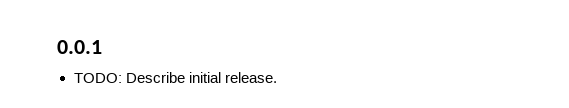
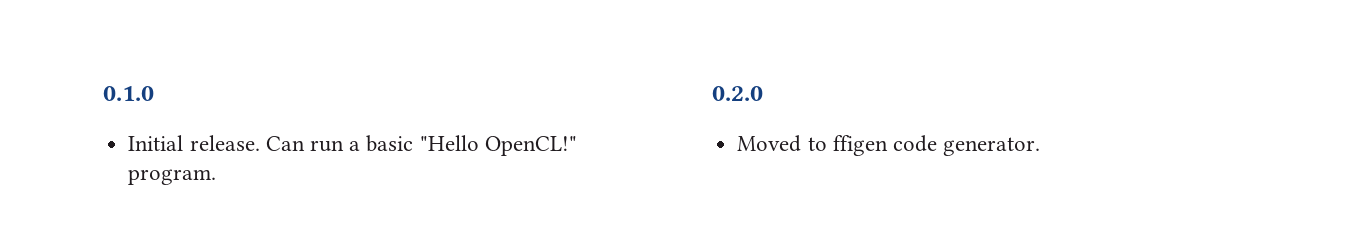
- 0.0.1
- TODO: Describe initial release.
+ 0.1.0
+ Initial release. Can run a basic "Hello OpenCL!" program.
+ 0.2.0
+ Moved to ffigen code generator.

